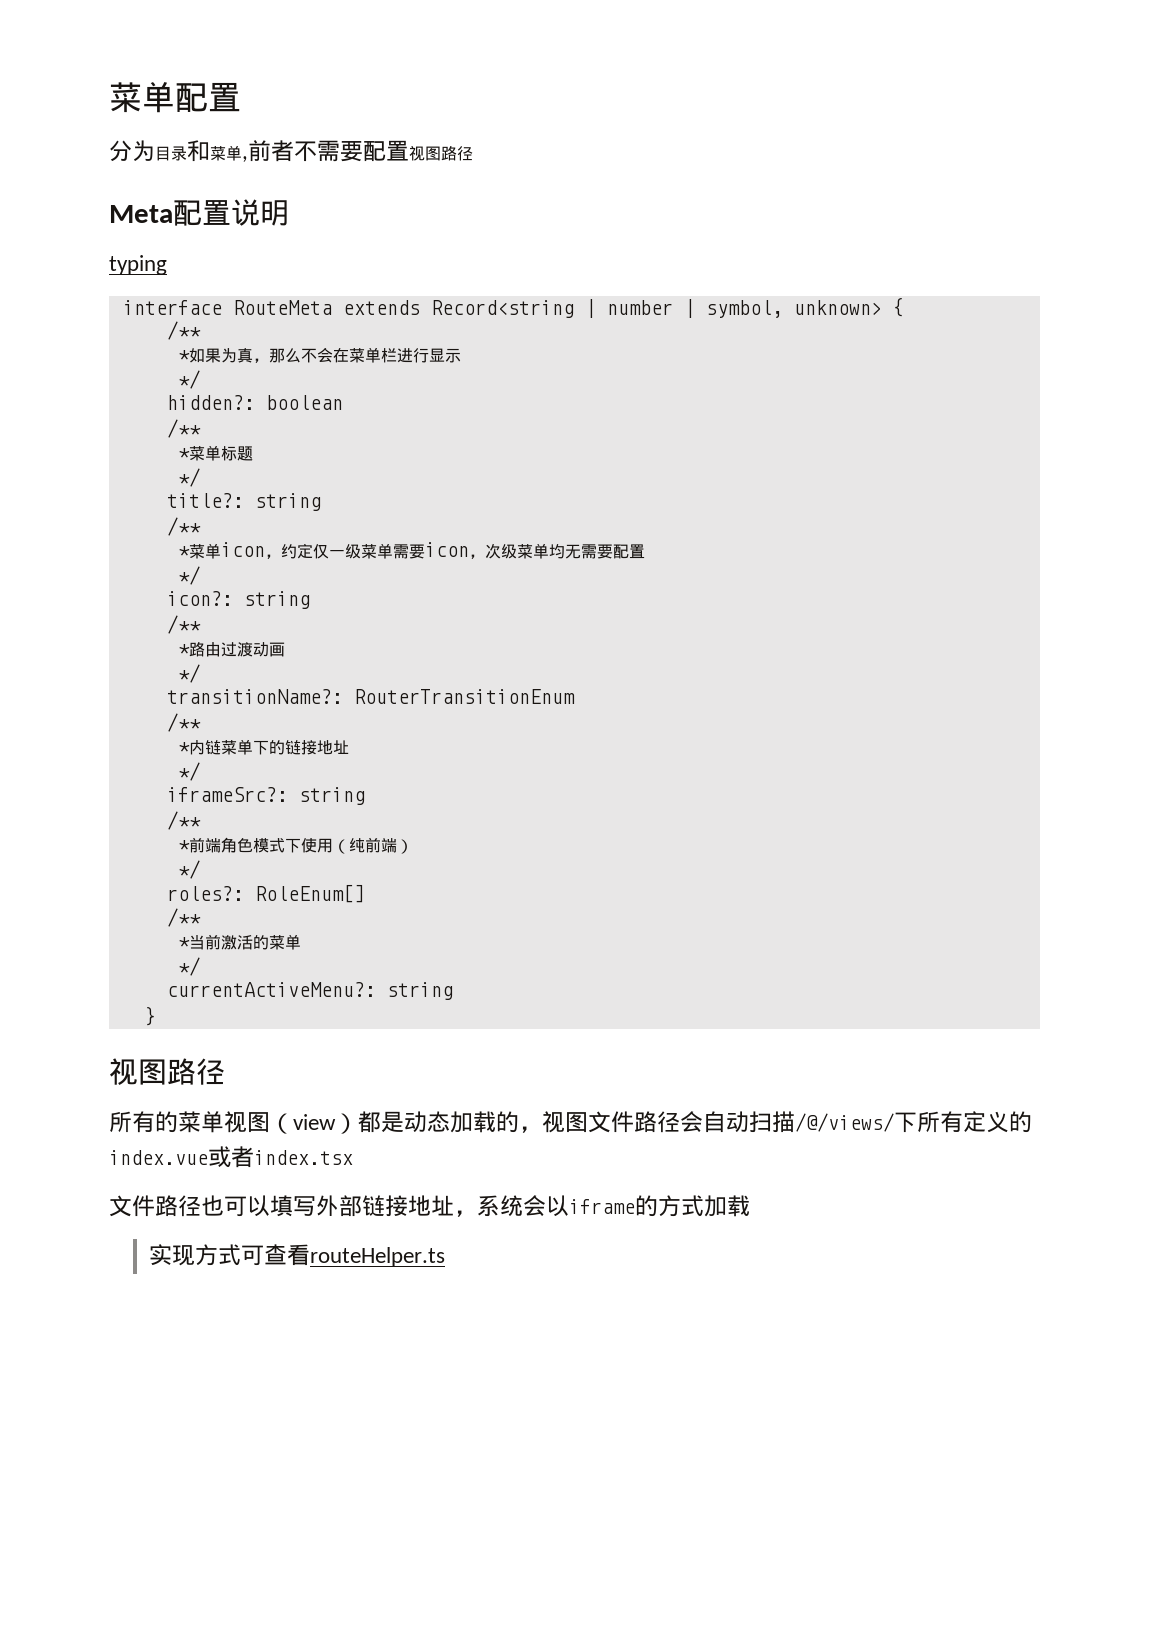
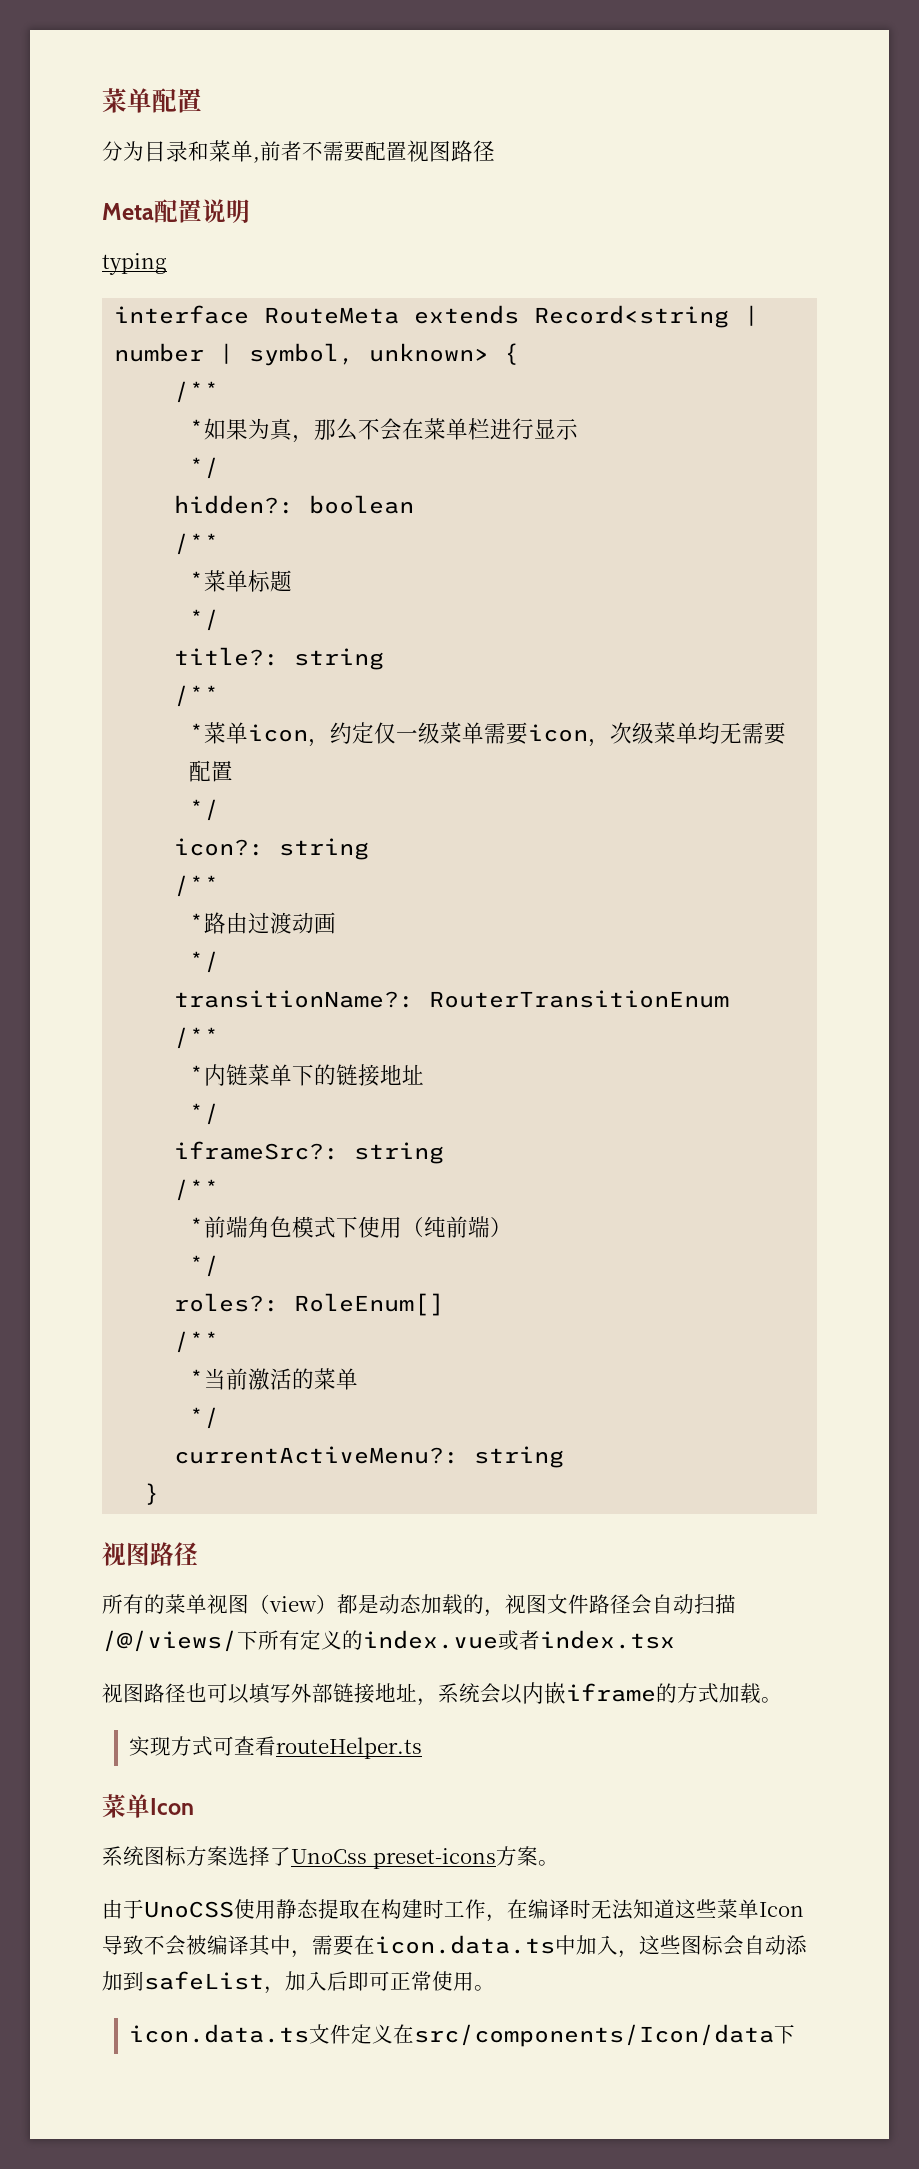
- 文件路径也可以填写外部链接地址，系统会以iframe的方式加载
+ 视图路径也可以填写外部链接地址，系统会以内嵌iframe的方式加载。
  实现方式可查看routeHelper.ts
+ 菜单Icon
+ 系统图标方案选择了UnoCss preset-icons方案。
+ 由于UnoCSS使用静态提取在构建时工作，在编译时无法知道这些菜单Icon导致不会被编译其中，需要在icon.data.ts中加入，这些图标会自动添加到safeList，加入后即可正常使用。
+ icon.data.ts文件定义在src/components/Icon/data下

